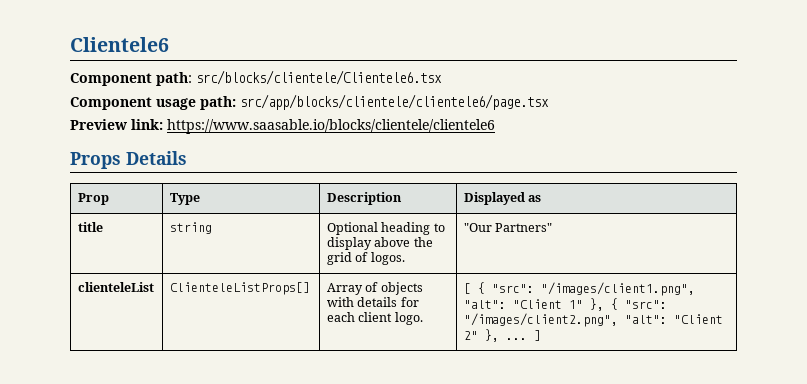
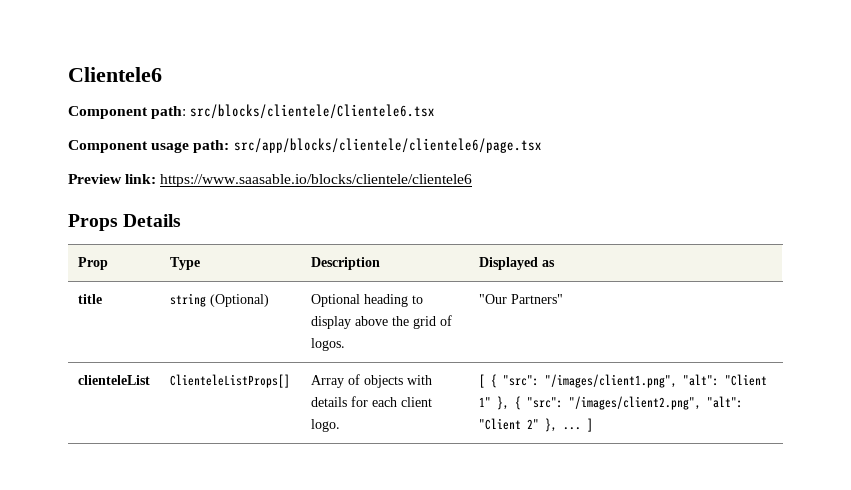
- title | string | Optional heading to display above the grid of logos. | "Our Partners"
+ title | string (Optional) | Optional heading to display above the grid of logos. | "Our Partners"

